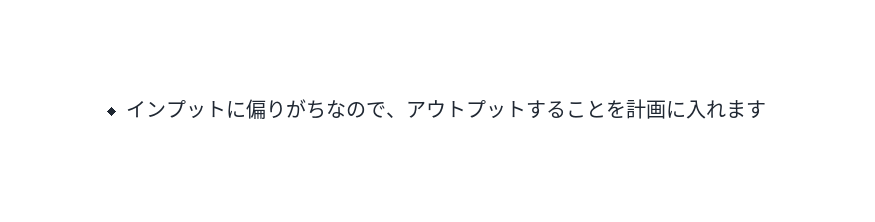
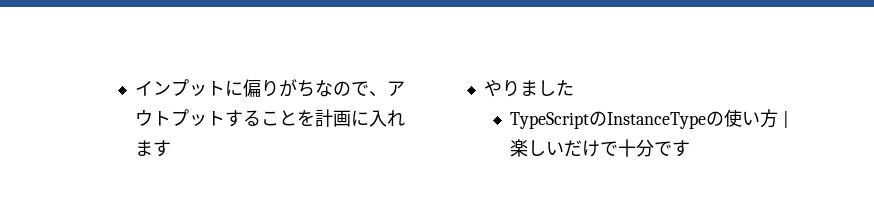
+ やりました
+ TypeScriptのInstanceTypeの使い方 | 楽しいだけで十分です

